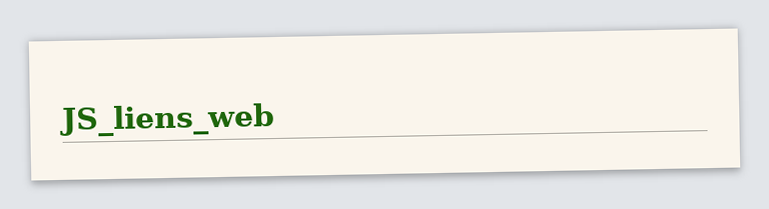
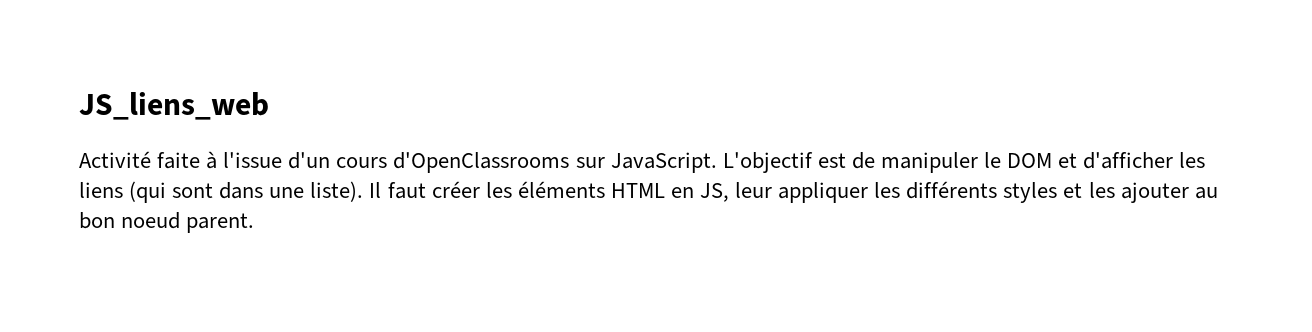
+ Activité faite à l'issue d'un cours d'OpenClassrooms sur JavaScript. L'objectif est de manipuler le DOM et d'afficher les liens (qui sont dans une liste). Il faut créer les éléments HTML en JS, leur appliquer les différents styles et les ajouter au bon noeud parent.

